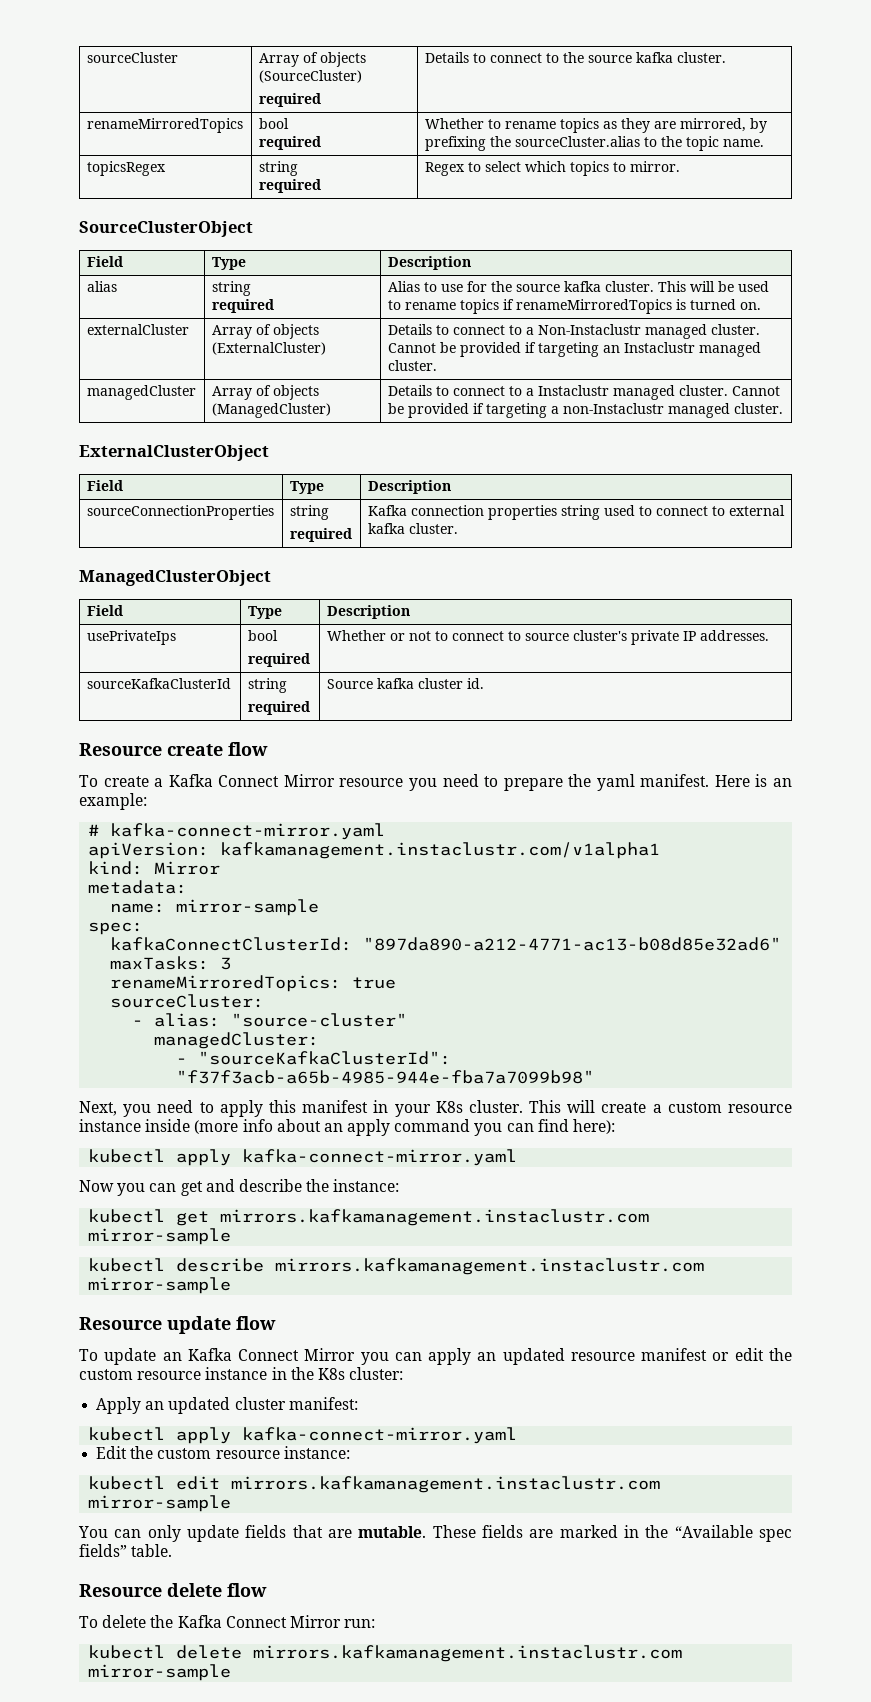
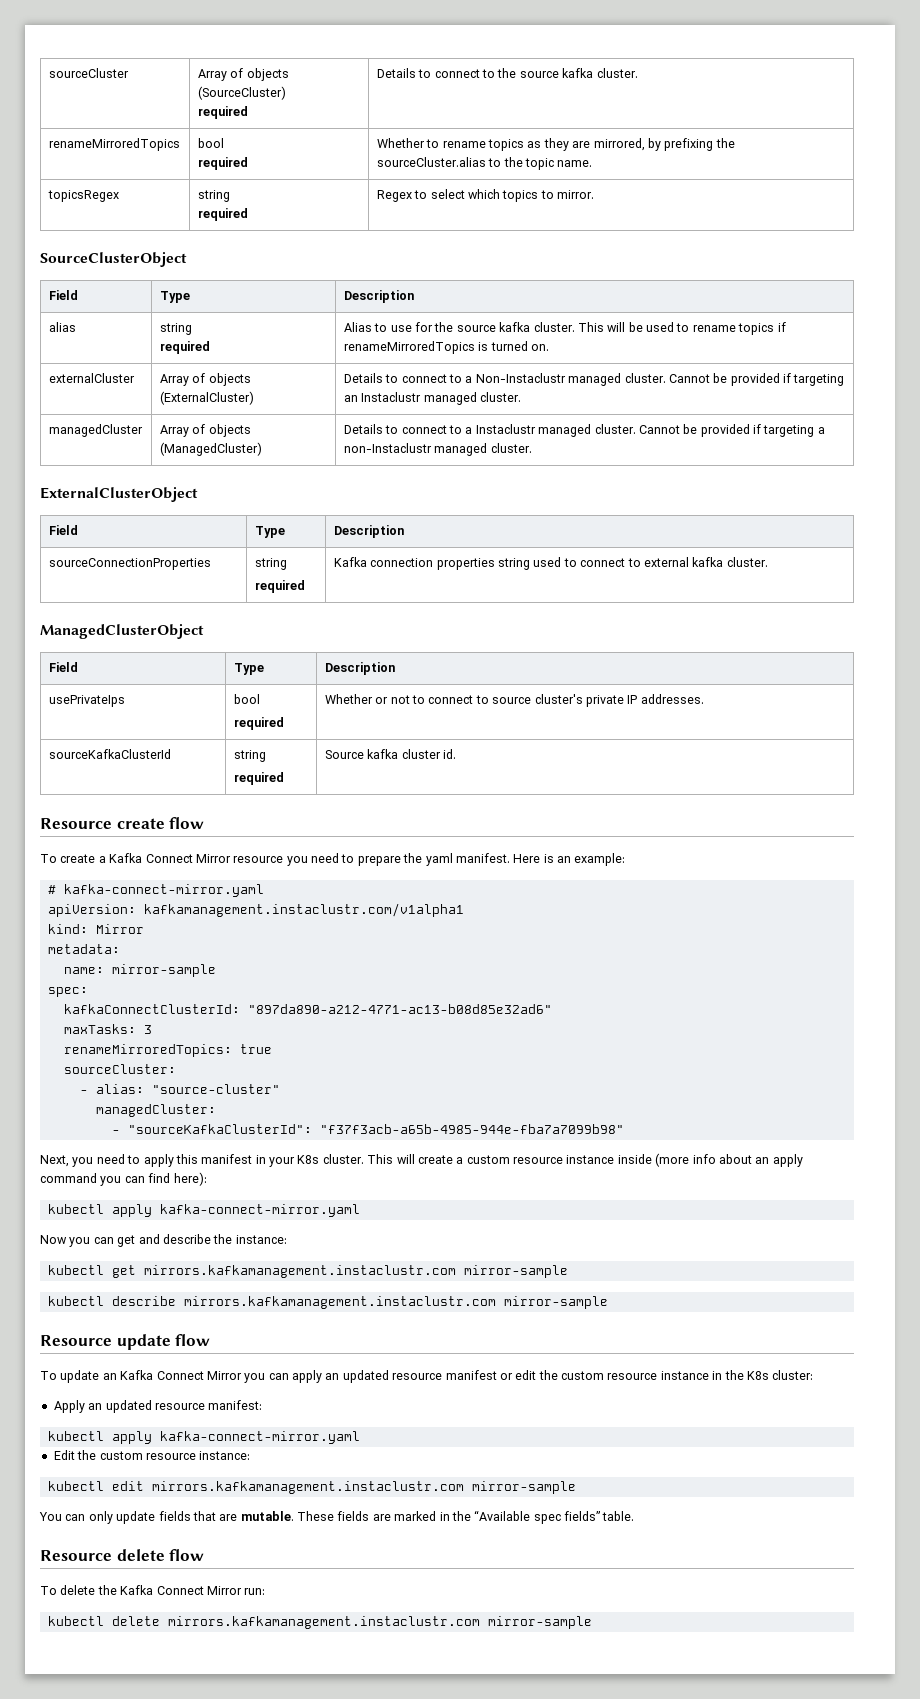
- Apply an updated cluster manifest:
+ Apply an updated resource manifest:

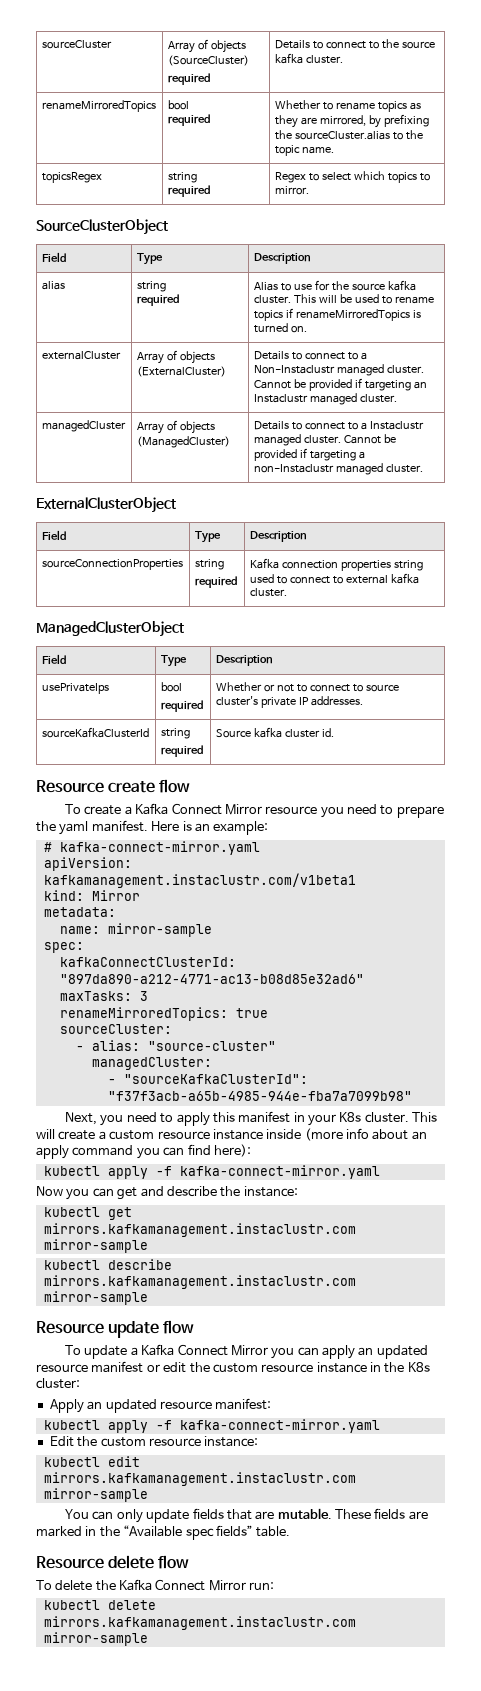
- apiVersion: kafkamanagement.instaclustr.com/v1alpha1
+ apiVersion: kafkamanagement.instaclustr.com/v1beta1
  This will create a custom resource instance inside (more info about an apply command you can find here):
- kubectl apply kafka-connect-mirror.yaml
+ kubectl apply -f kafka-connect-mirror.yaml
- To update an Kafka Connect Mirror you can apply an updated resource manifest or edit the custom resource instance in the K8s cluster:
+ To update a Kafka Connect Mirror you can apply an updated resource manifest or edit the custom resource instance in the K8s cluster:
  Apply an updated resource manifest:
- kubectl apply kafka-connect-mirror.yaml
+ kubectl apply -f kafka-connect-mirror.yaml

